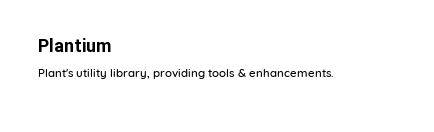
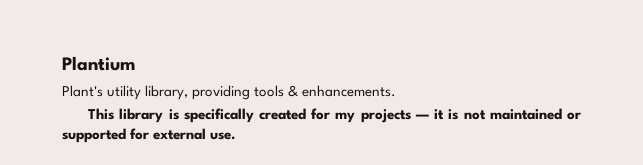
+ This library is specifically created for my projects — it is not maintained or supported for external use.

